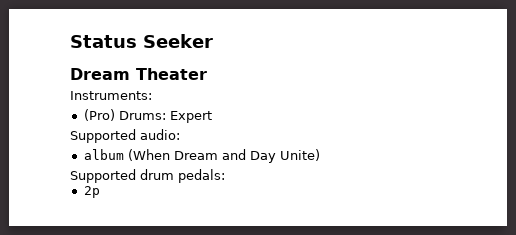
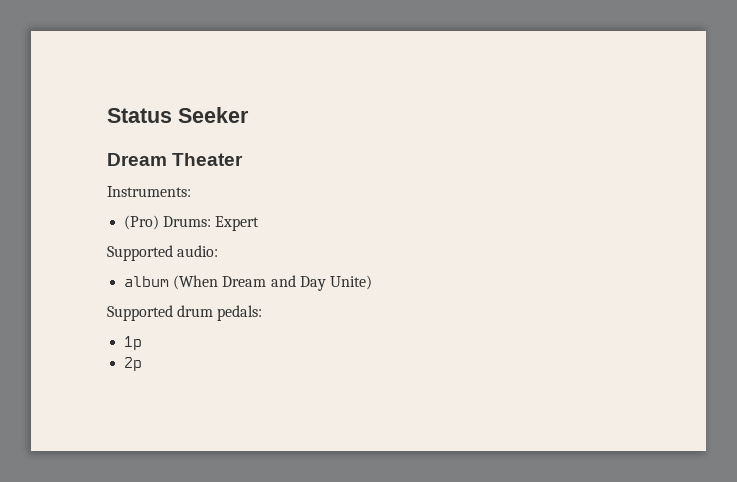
+ 1p

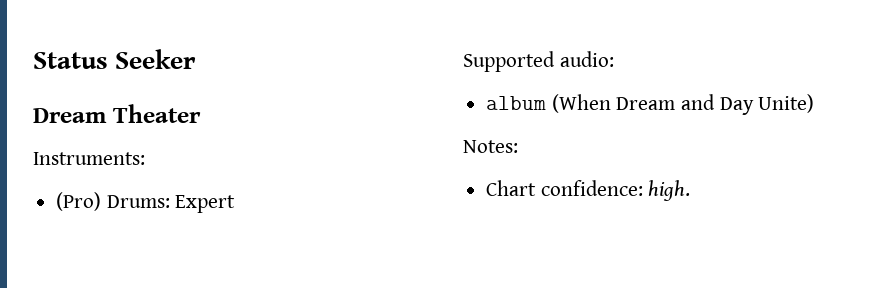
- Supported drum pedals:
- 1p
- 2p
+ Notes:
+ Chart confidence: high.

